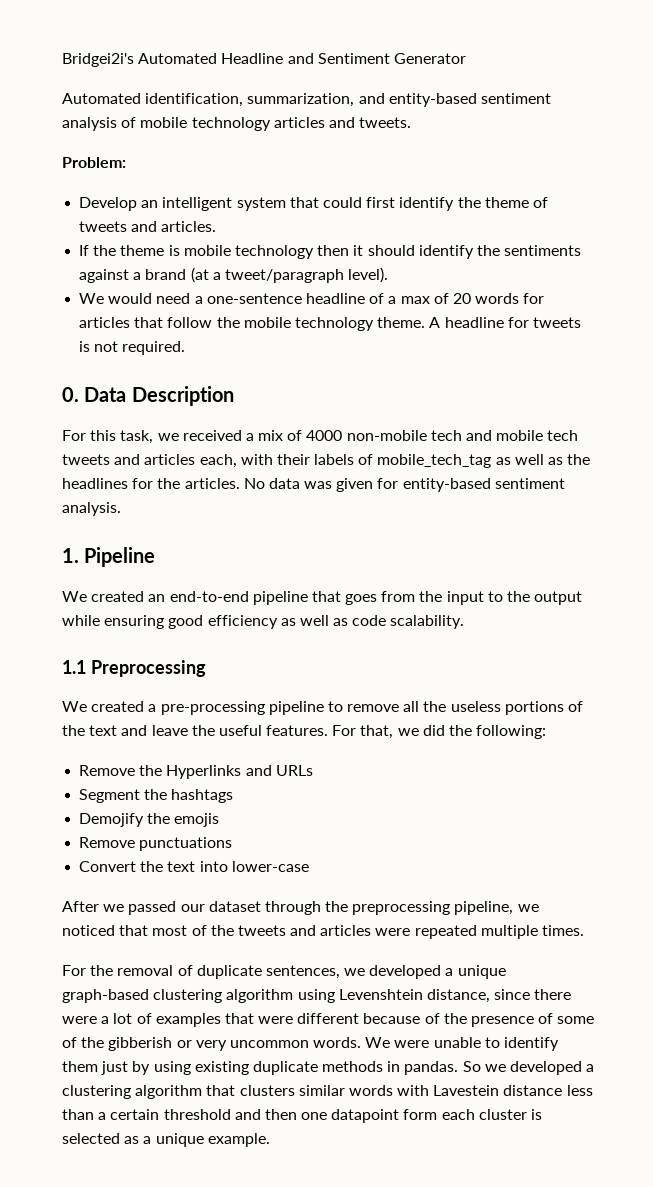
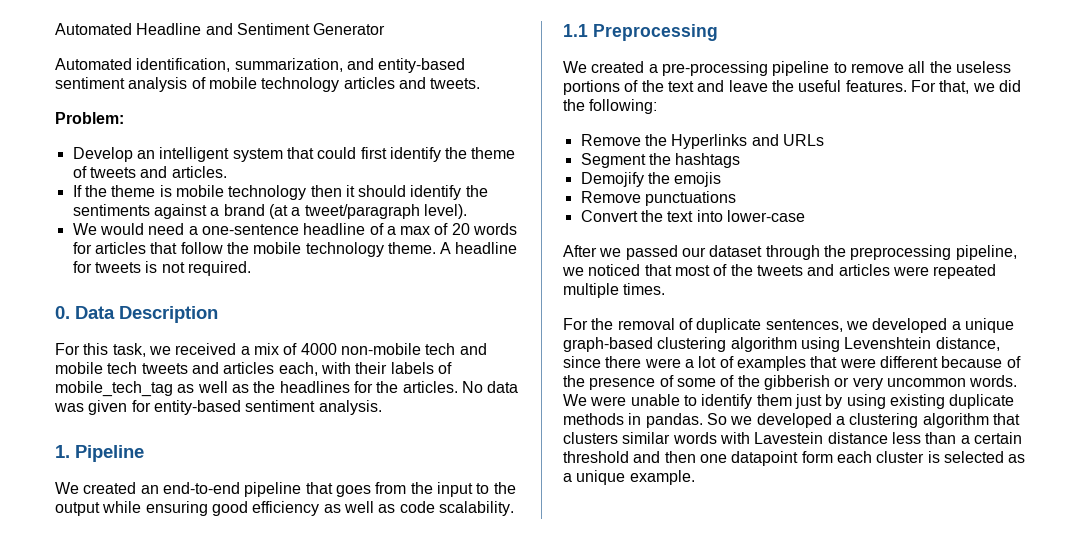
- Bridgei2i's Automated Headline and Sentiment Generator
+ Automated Headline and Sentiment Generator

